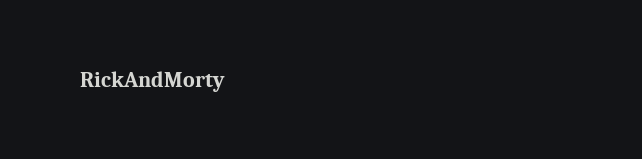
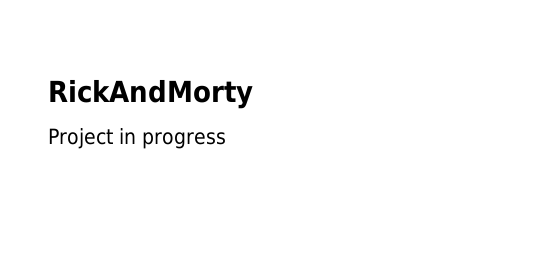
+ Project in progress

